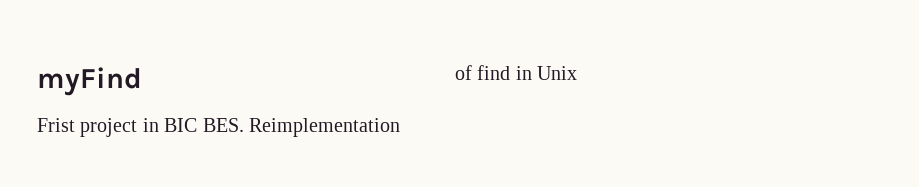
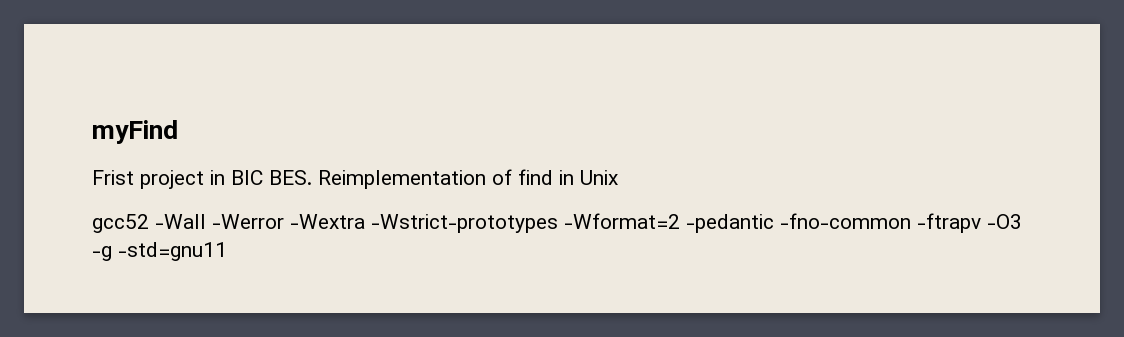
+ gcc52 -Wall -Werror -Wextra -Wstrict-prototypes -Wformat=2 -pedantic -fno-common -ftrapv -O3 -g -std=gnu11

